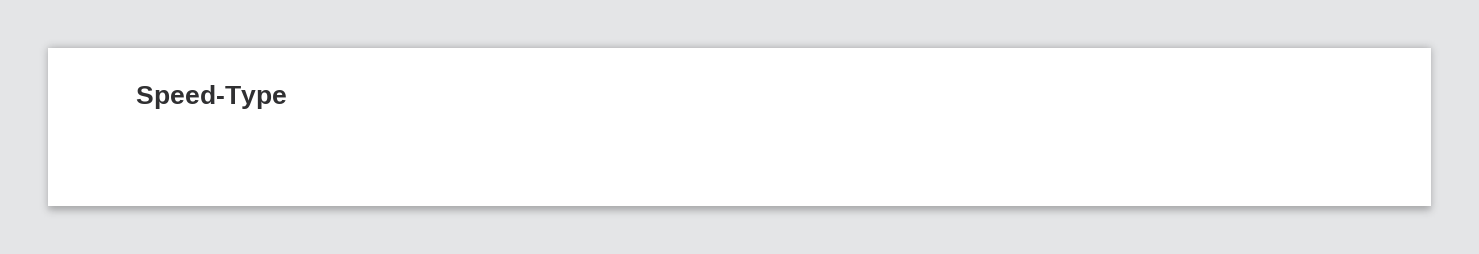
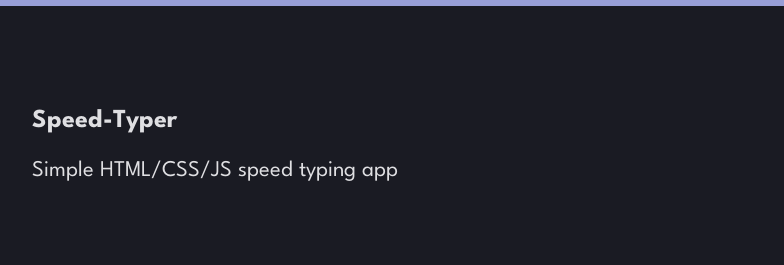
- Speed-Type
+ Speed-Typer
+ Simple HTML/CSS/JS speed typing app

